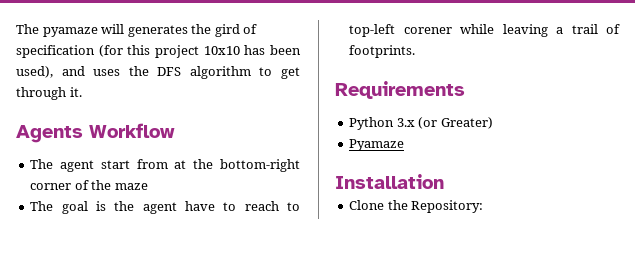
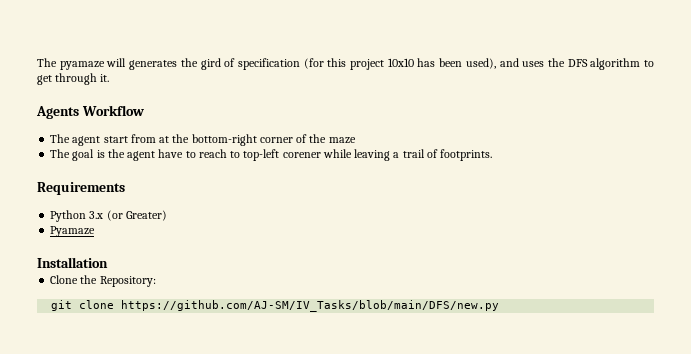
+ git clone https://github.com/AJ-SM/IV_Tasks/blob/main/DFS/new.py

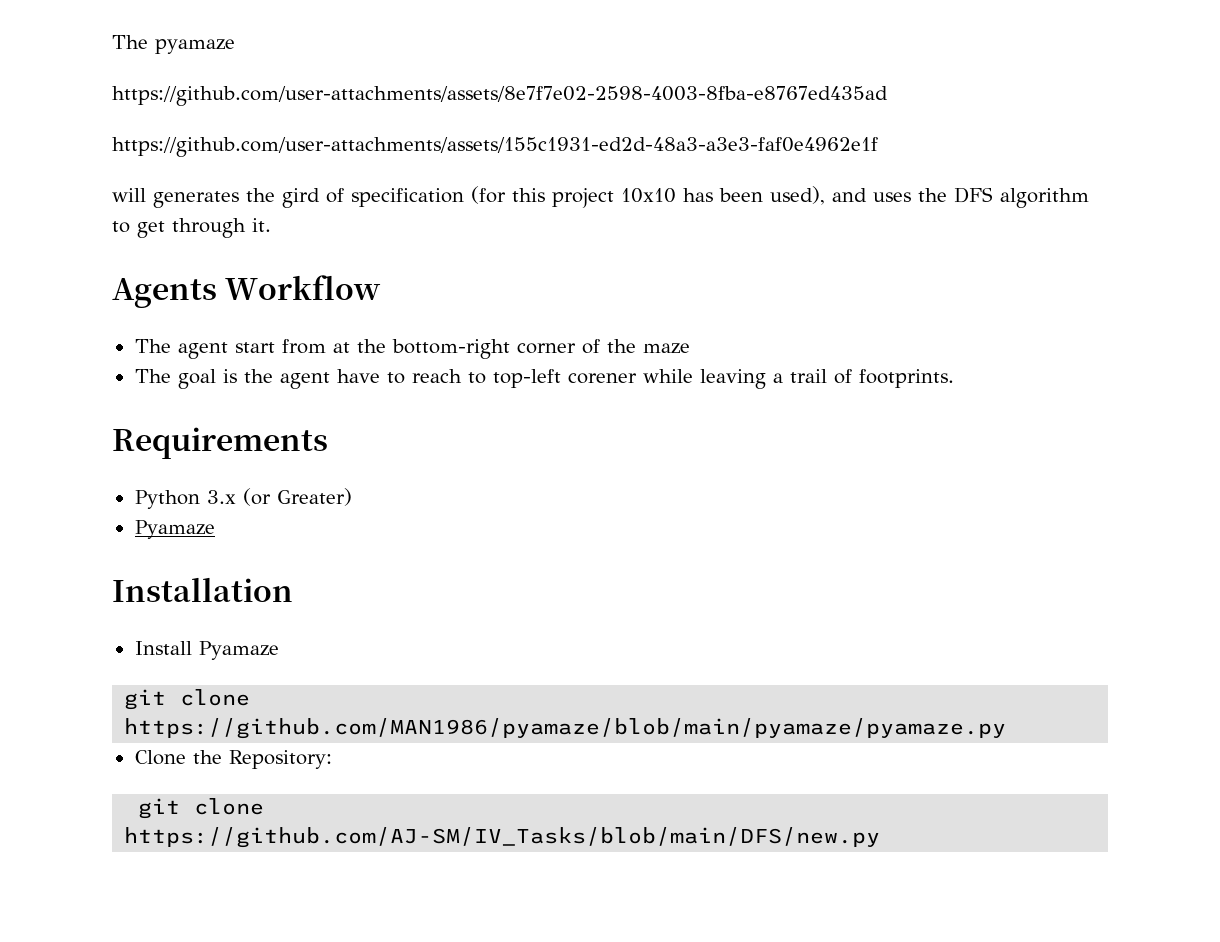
- The pyamaze will generates the gird of specification (for this project 10x10 has been used), and uses the DFS algorithm to get through it.
+ The pyamaze
+ https://github.com/user-attachments/assets/8e7f7e02-2598-4003-8fba-e8767ed435ad
+ https://github.com/user-attachments/assets/155c1931-ed2d-48a3-a3e3-faf0e4962e1f
+ will generates the gird of specification (for this project 10x10 has been used), and uses the DFS algorithm to get through it.
+ Install Pyamaze
+ git clone https://github.com/MAN1986/pyamaze/blob/main/pyamaze/pyamaze.py
  Clone the Repository:
- git clone https://github.com/AJ-SM/IV_Tasks/blob/main/DFS/new.py
+ git clone
+ https://github.com/AJ-SM/IV_Tasks/blob/main/DFS/new.py

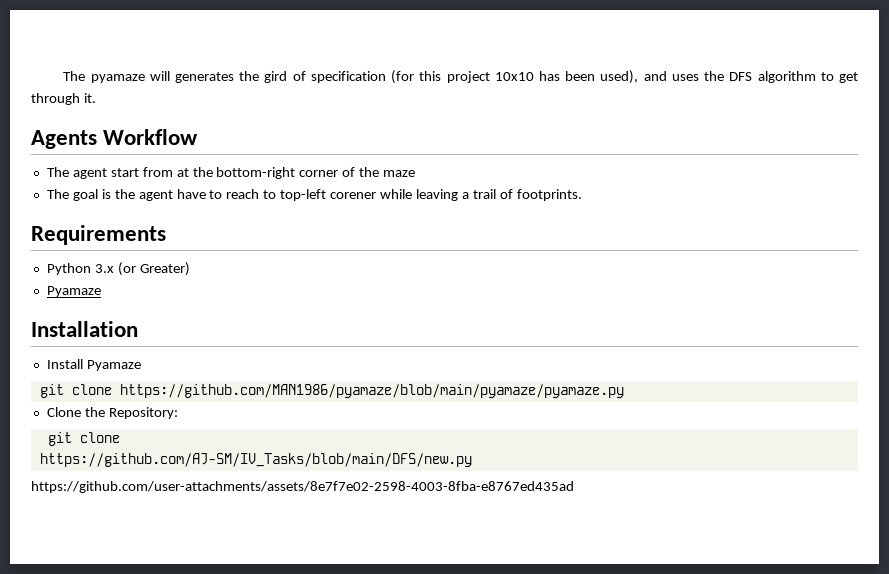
- The pyamaze
- https://github.com/user-attachments/assets/8e7f7e02-2598-4003-8fba-e8767ed435ad
- https://github.com/user-attachments/assets/155c1931-ed2d-48a3-a3e3-faf0e4962e1f
- will generates the gird of specification (for this project 10x10 has been used), and uses the DFS algorithm to get through it.
+ The pyamaze will generates the gird of specification (for this project 10x10 has been used), and uses the DFS algorithm to get through it.
+ https://github.com/user-attachments/assets/8e7f7e02-2598-4003-8fba-e8767ed435ad

